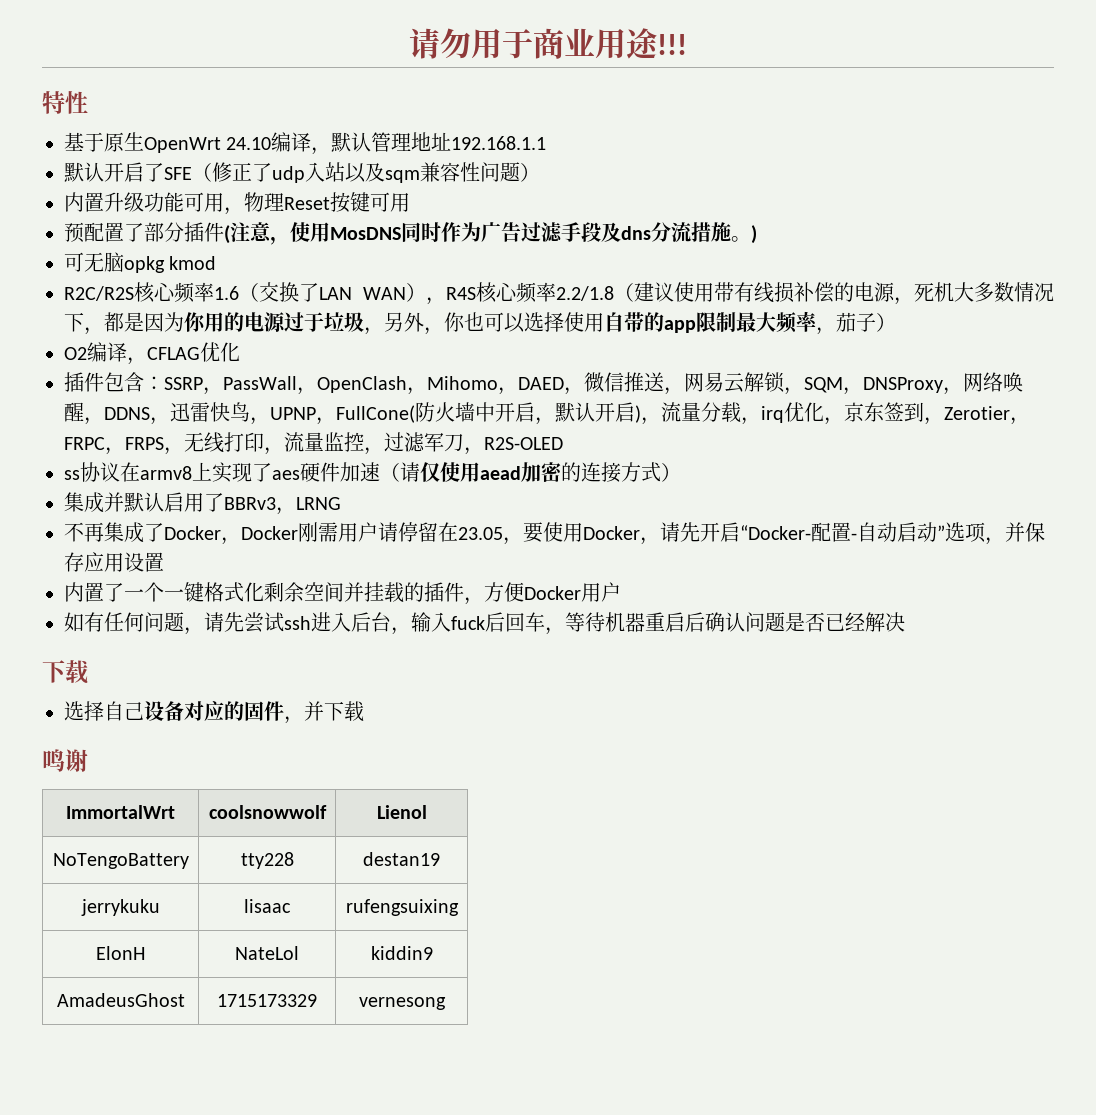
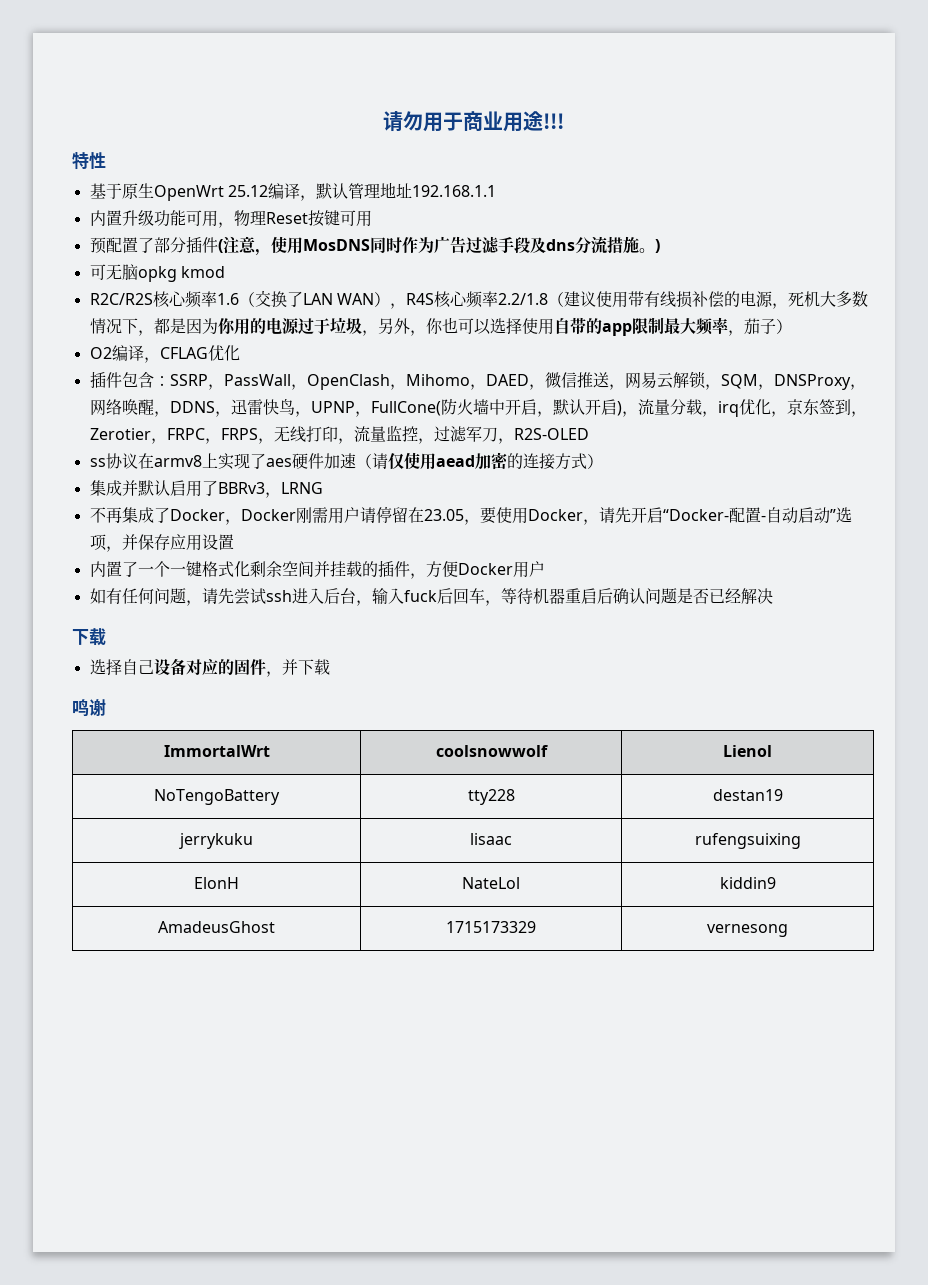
- 基于原生OpenWrt 24.10编译，默认管理地址192.168.1.1
+ 基于原生OpenWrt 25.12编译，默认管理地址192.168.1.1
- 默认开启了SFE（修正了udp入站以及sqm兼容性问题）

